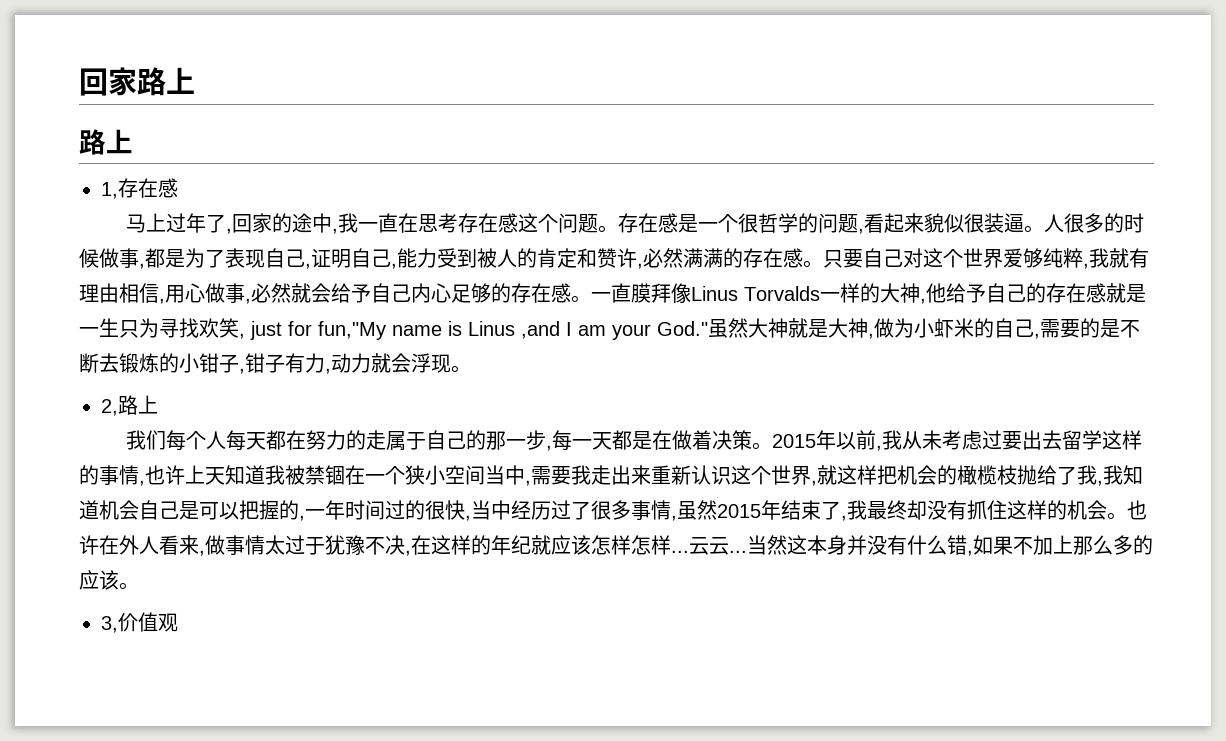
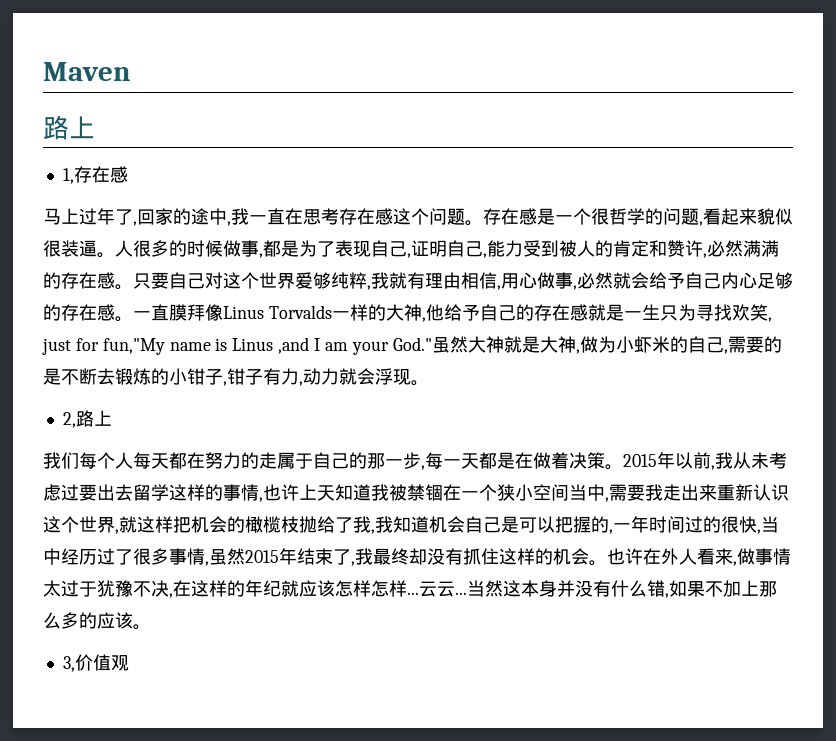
- 回家路上
+ Maven

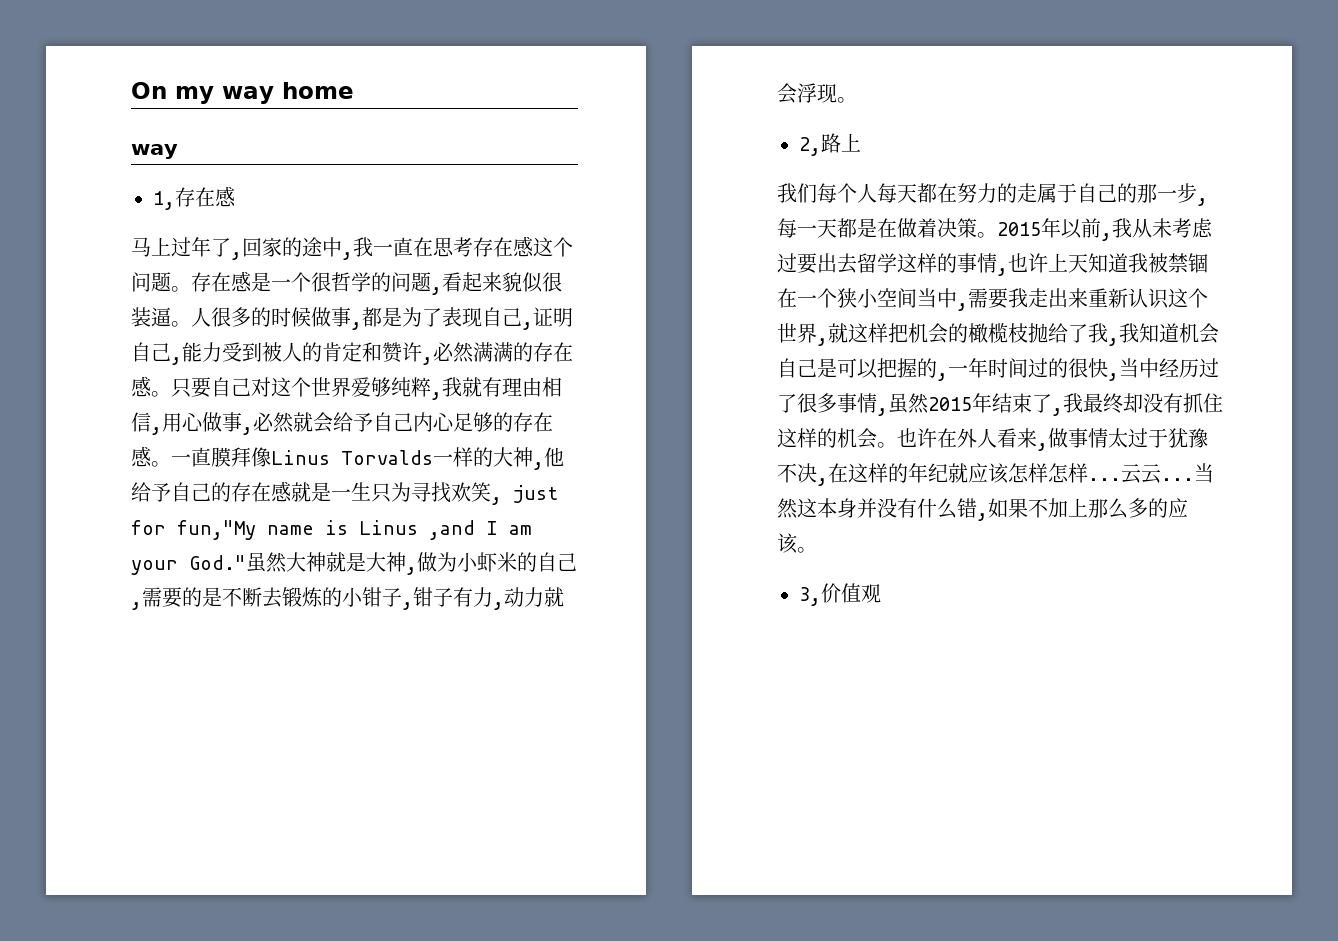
- Maven
- 路上
+ On my way home
+ way

